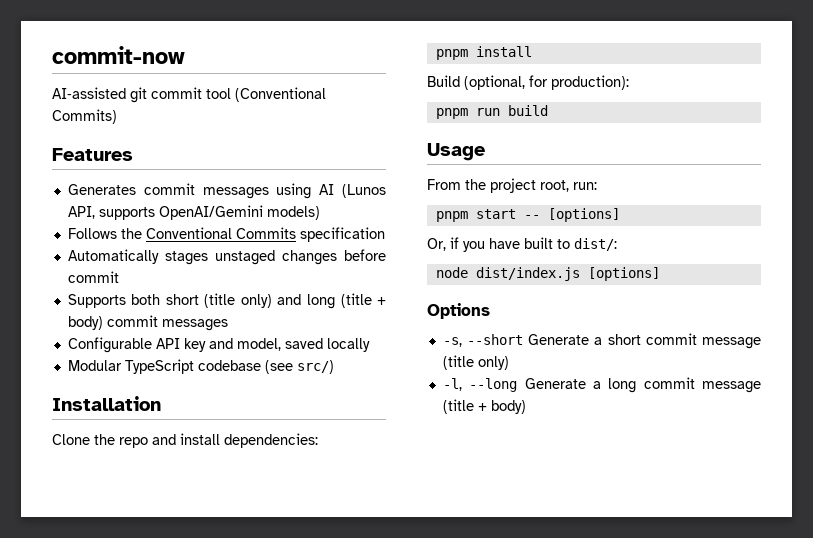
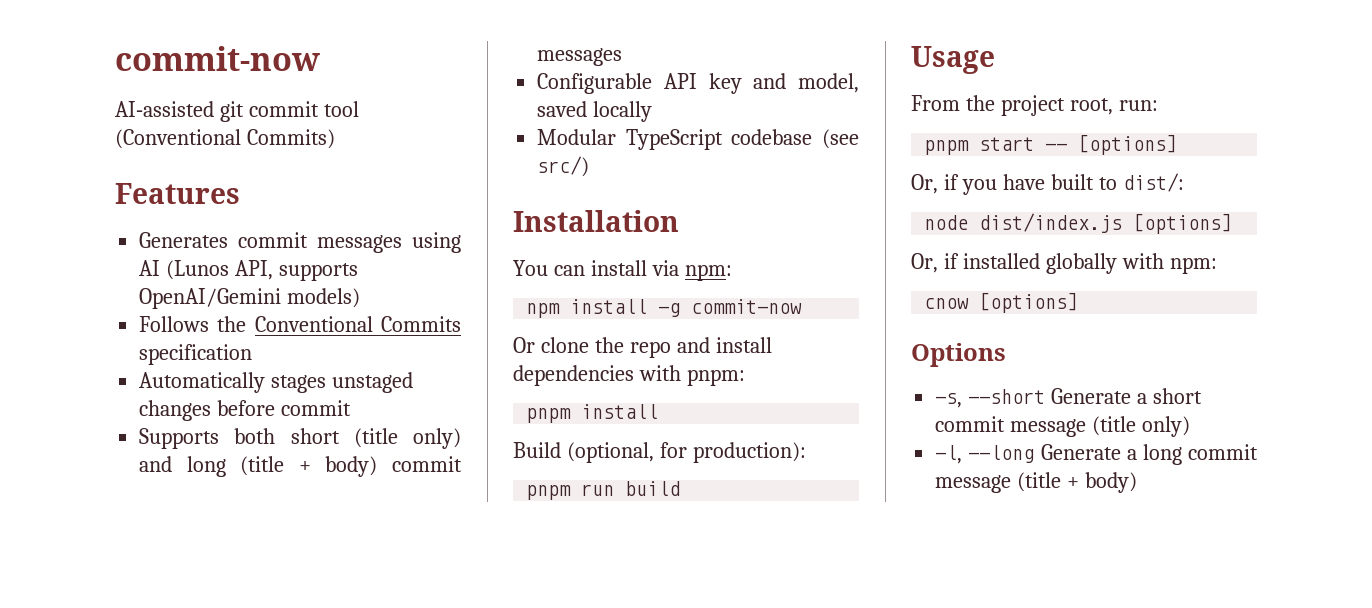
- Clone the repo and install dependencies:
+ You can install via npm:
+ npm install -g commit-now
+ Or clone the repo and install dependencies with pnpm:
+ Or, if installed globally with npm:
+ cnow [options]

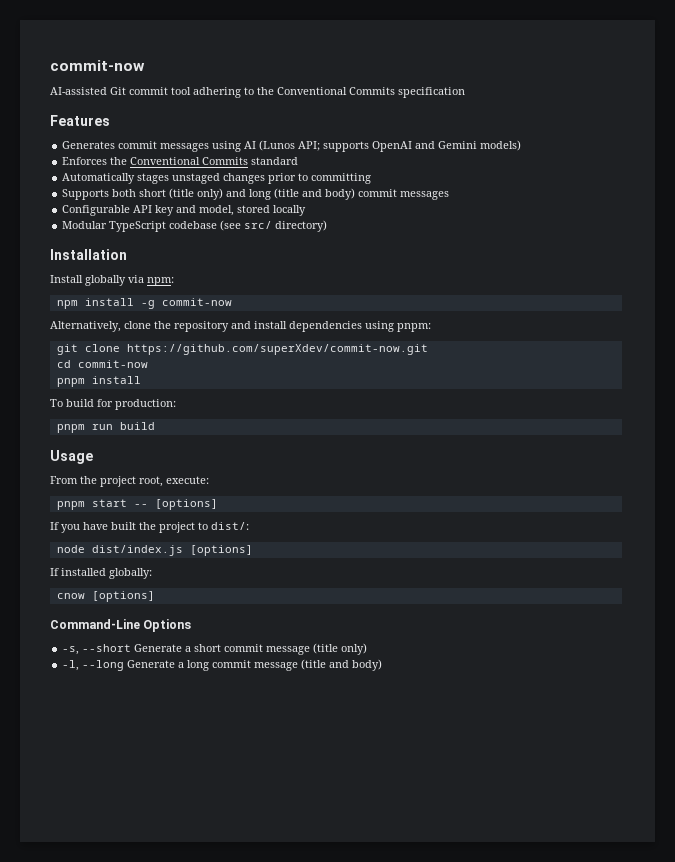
- AI‑assisted git commit tool (Conventional Commits)
+ AI‑assisted Git commit tool adhering to the Conventional Commits specification
- Generates commit messages using AI (Lunos API, supports OpenAI/Gemini models)
+ Generates commit messages using AI (Lunos API; supports OpenAI and Gemini models)
- Follows the Conventional Commits specification
+ Enforces the Conventional Commits standard
- Automatically stages unstaged changes before commit
+ Automatically stages unstaged changes prior to committing
- Supports both short (title only) and long (title + body) commit messages
+ Supports both short (title only) and long (title and body) commit messages
- Configurable API key and model, saved locally
+ Configurable API key and model, stored locally
- Modular TypeScript codebase (see src/)
+ Modular TypeScript codebase (see src/ directory)
- You can install via npm:
+ Install globally via npm:
- Or clone the repo and install dependencies with pnpm:
+ Alternatively, clone the repository and install dependencies using pnpm:
+ git clone https://github.com/superXdev/commit-now.git
+ cd commit-now
  pnpm install
- Build (optional, for production):
+ To build for production:
- From the project root, run:
+ From the project root, execute:
- Or, if you have built to dist/:
+ If you have built the project to dist/:
- Or, if installed globally with npm:
+ If installed globally:
- Options
+ Command-Line Options
- -l, --long Generate a long commit message (title + body)
+ -l, --long Generate a long commit message (title and body)

